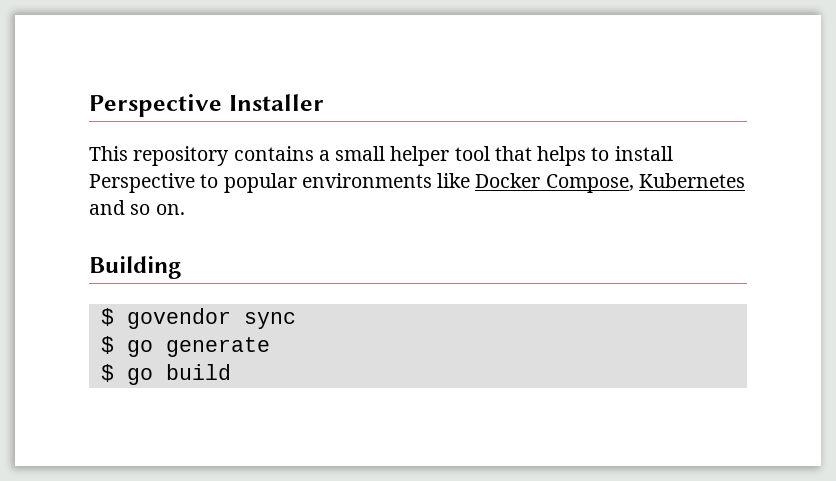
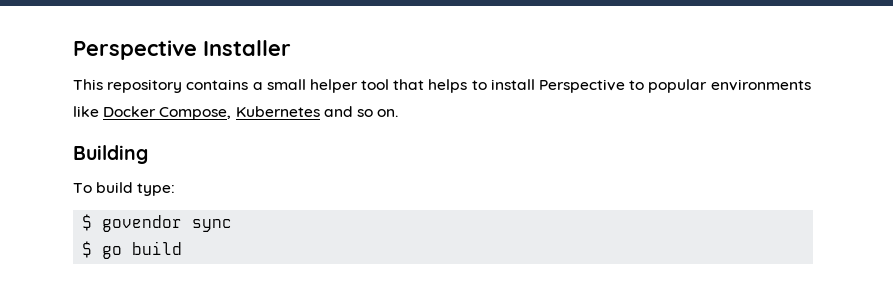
+ To build type:
- $ go generate

